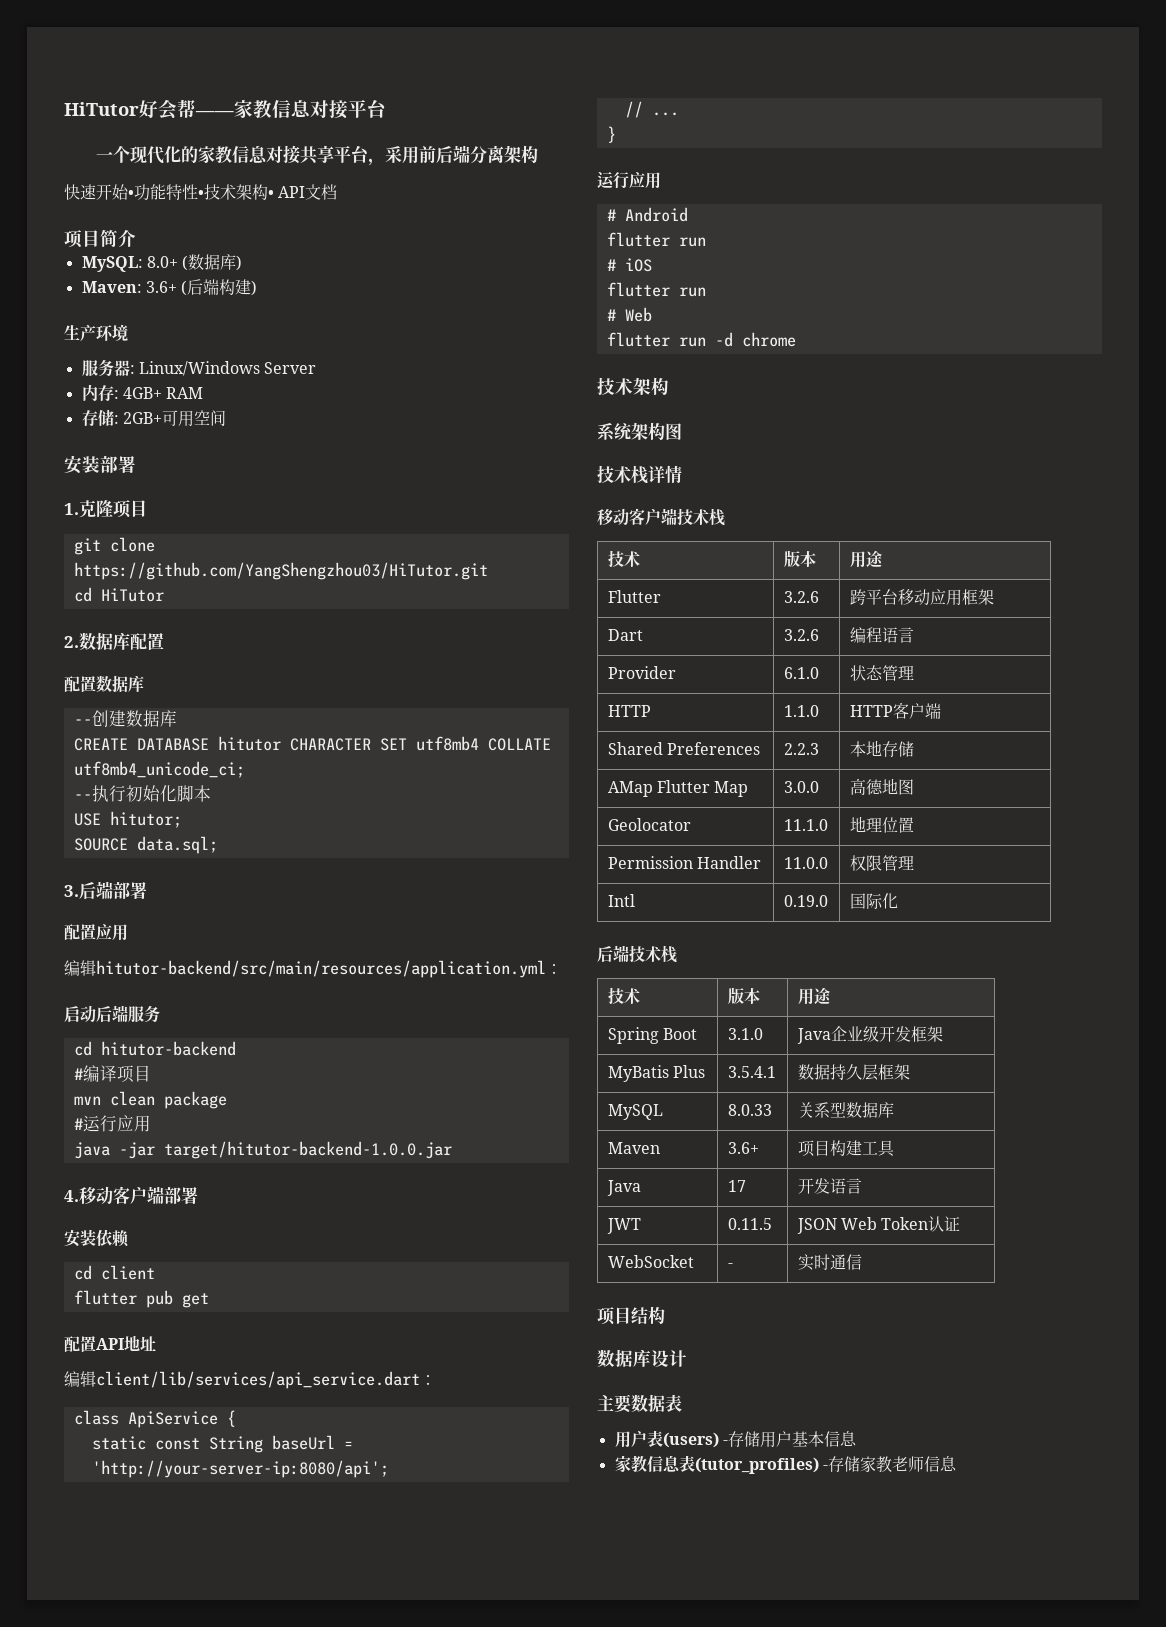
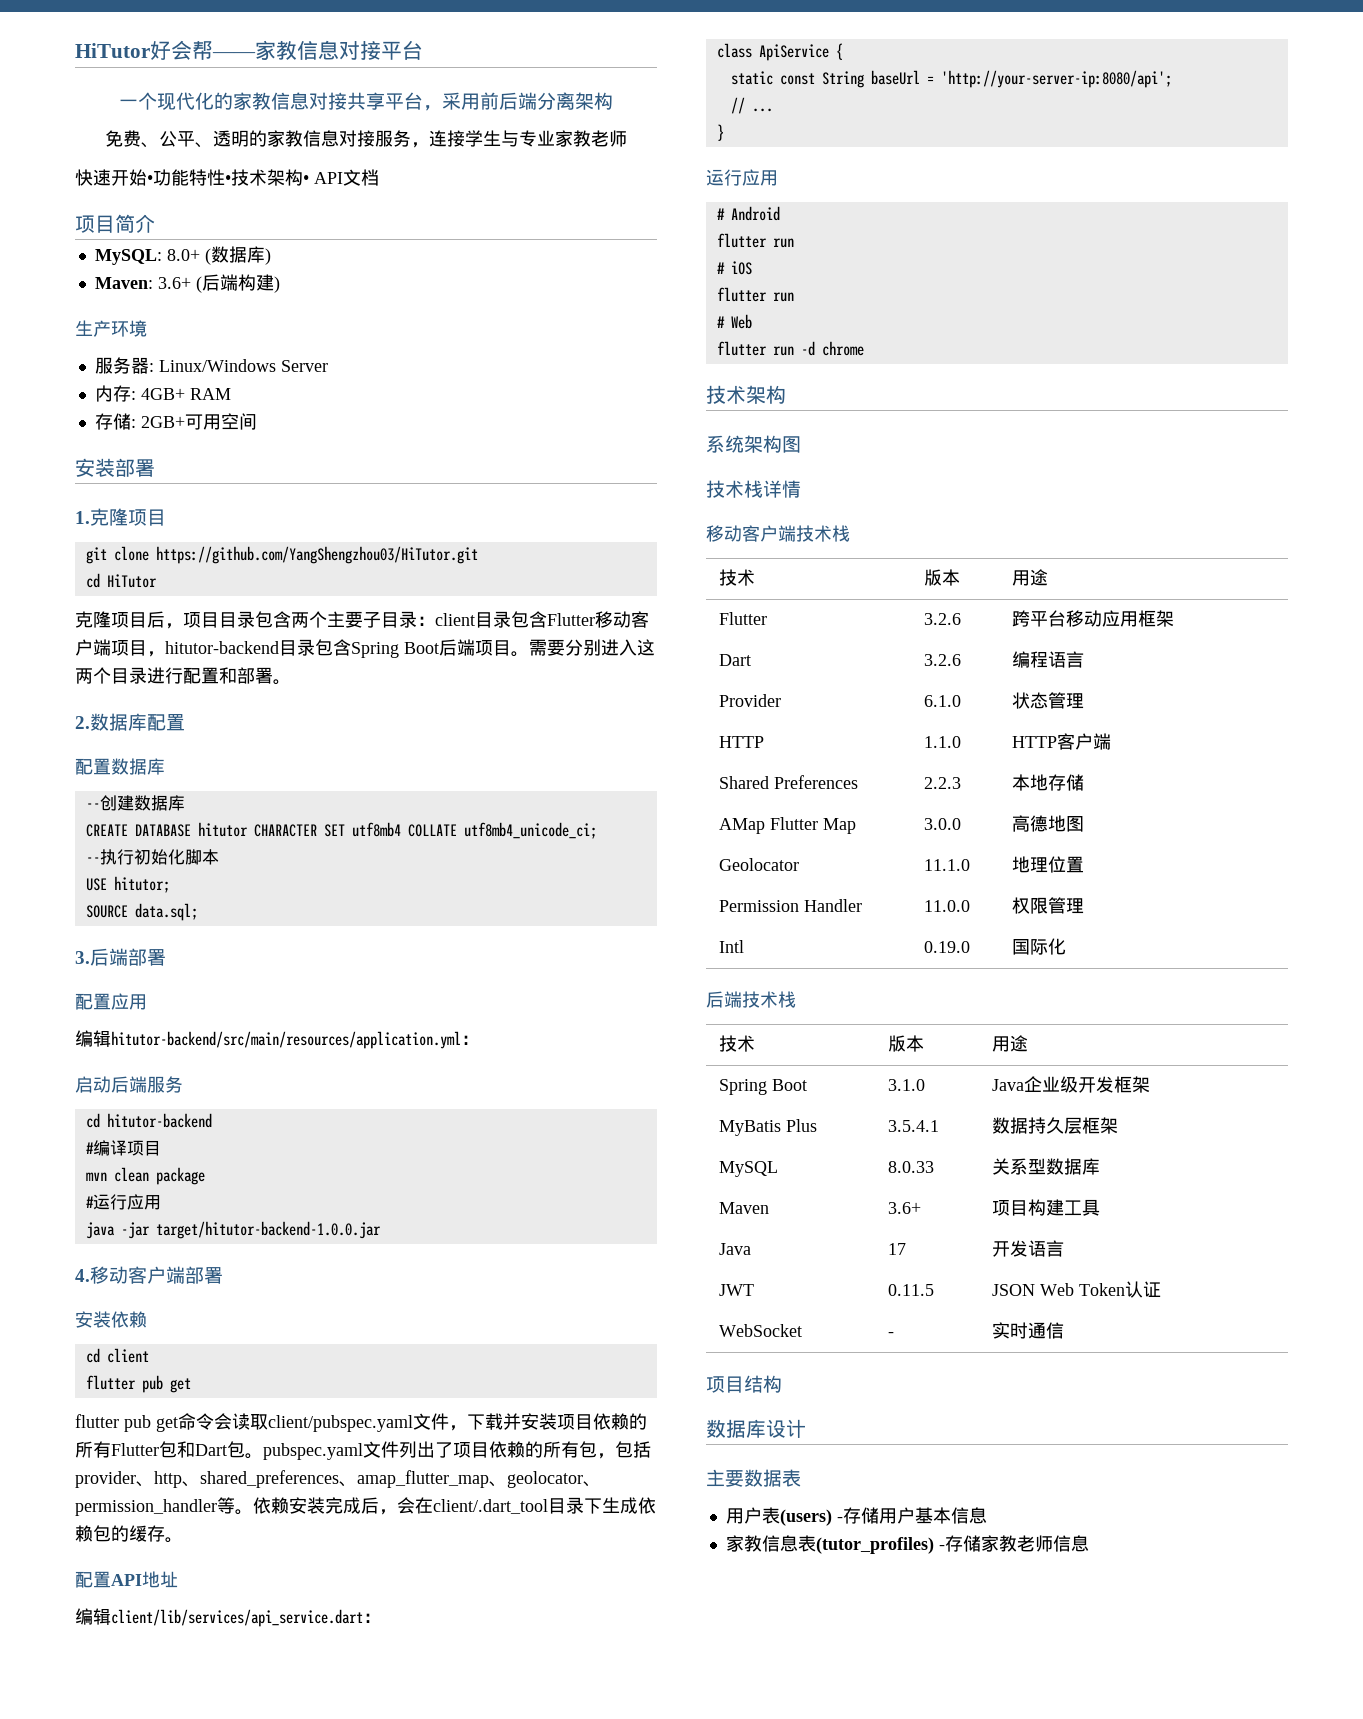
+ 免费、公平、透明的家教信息对接服务，连接学生与专业家教老师
+ 克隆项目后，项目目录包含两个主要子目录：client目录包含Flutter移动客户端项目，hitutor-backend目录包含Spring Boot后端项目。需要分别进入这两个目录进行配置和部署。
+ flutter pub get命令会读取client/pubspec.yaml文件，下载并安装项目依赖的所有Flutter包和Dart包。pubspec.yaml文件列出了项目依赖的所有包，包括provider、http、shared_preferences、amap_flutter_map、geolocator、permission_handler等。依赖安装完成后，会在client/.dart_tool目录下生成依赖包的缓存。

